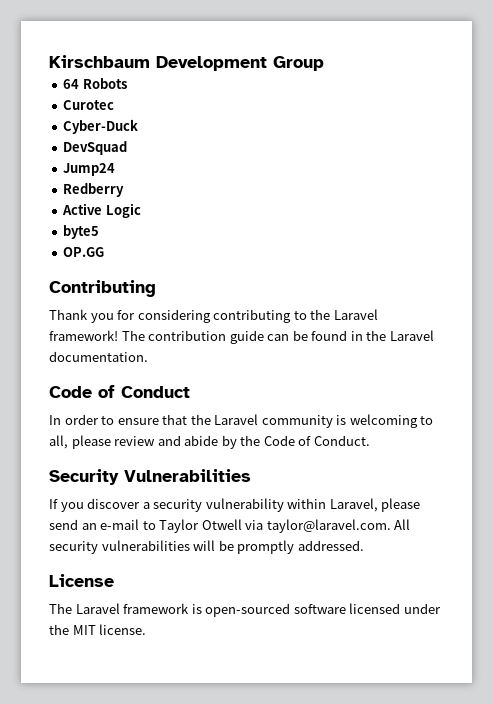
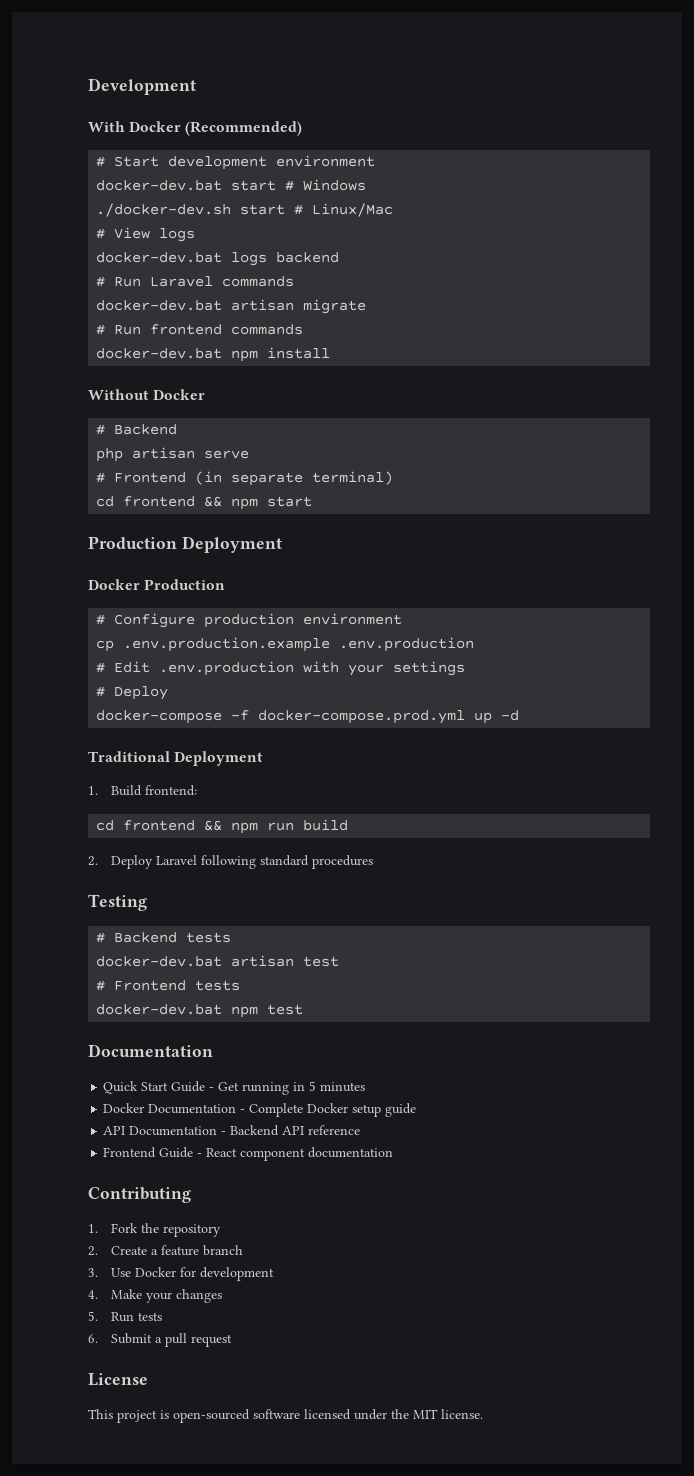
- Kirschbaum Development Group
- 64 Robots
- Curotec
- Cyber-Duck
- DevSquad
- Jump24
- Redberry
- Active Logic
- byte5
- OP.GG
+ Development
+ With Docker (Recommended)
+ # Start development environment
+ docker-dev.bat start # Windows
+ ./docker-dev.sh start # Linux/Mac
+ # View logs
+ docker-dev.bat logs backend
+ # Run Laravel commands
+ docker-dev.bat artisan migrate
+ # Run frontend commands
+ docker-dev.bat npm install
+ Without Docker
+ # Backend
+ php artisan serve
+ # Frontend (in separate terminal)
+ cd frontend && npm start
+ Production Deployment
+ Docker Production
+ # Configure production environment
+ cp .env.production.example .env.production
+ # Edit .env.production with your settings
+ # Deploy
+ docker-compose -f docker-compose.prod.yml up -d
+ Traditional Deployment
+ 1. Build frontend:
+ cd frontend && npm run build
+ 2. Deploy Laravel following standard procedures
+ Testing
+ # Backend tests
+ docker-dev.bat artisan test
+ # Frontend tests
+ docker-dev.bat npm test
+ Documentation
+ Quick Start Guide - Get running in 5 minutes
+ Docker Documentation - Complete Docker setup guide
+ API Documentation - Backend API reference
+ Frontend Guide - React component documentation
  Contributing
- Thank you for considering contributing to the Laravel framework! The contribution guide can be found in the Laravel documentation.
- Code of Conduct
- In order to ensure that the Laravel community is welcoming to all, please review and abide by the Code of Conduct.
- Security Vulnerabilities
- If you discover a security vulnerability within Laravel, please send an e-mail to Taylor Otwell via taylor@laravel.com. All security vulnerabilities will be promptly addressed.
+ 1. Fork the repository
+ 2. Create a feature branch
+ 3. Use Docker for development
+ 4. Make your changes
+ 5. Run tests
+ 6. Submit a pull request
  License
- The Laravel framework is open-sourced software licensed under the MIT license.
+ This project is open-sourced software licensed under the MIT license.

